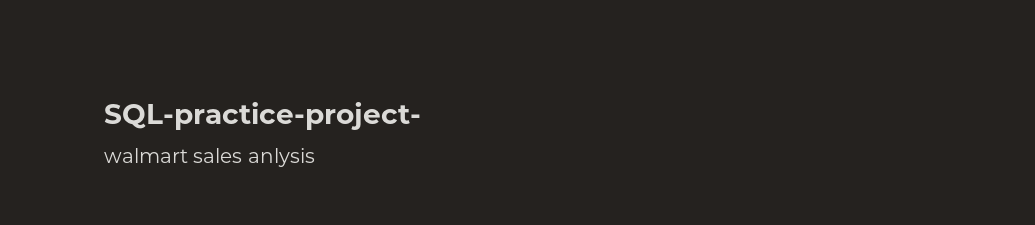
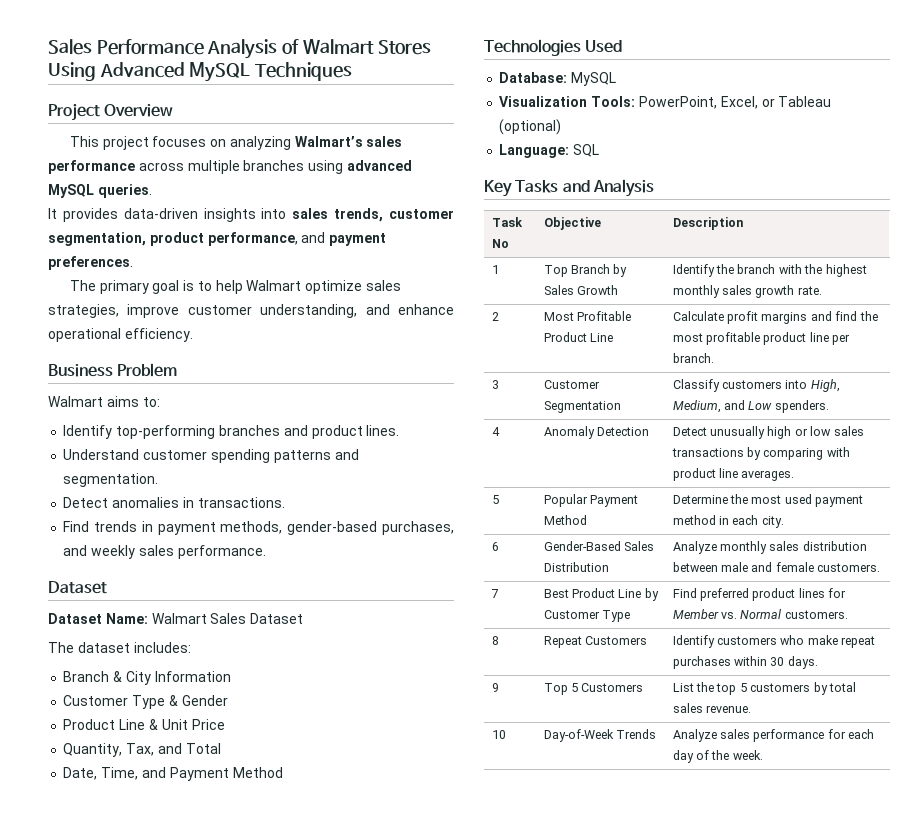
- SQL-practice-project-
- walmart sales anlysis
+ Sales Performance Analysis of Walmart Stores Using Advanced MySQL Techniques
+ Project Overview
+ This project focuses on analyzing Walmart’s sales performance across multiple branches using advanced MySQL queries.
+ It provides data-driven insights into sales trends, customer segmentation, product performance, and payment preferences.
+ The primary goal is to help Walmart optimize sales strategies, improve customer understanding, and enhance operational efficiency.
+ Business Problem
+ Walmart aims to:
+ Identify top-performing branches and product lines.
+ Understand customer spending patterns and segmentation.
+ Detect anomalies in transactions.
+ Find trends in payment methods, gender-based purchases, and weekly sales performance.
+ Dataset
+ Dataset Name: Walmart Sales Dataset
+ The dataset includes:
+ Branch & City Information
+ Customer Type & Gender
+ Product Line & Unit Price
+ Quantity, Tax, and Total
+ Date, Time, and Payment Method
+ Technologies Used
+ Database: MySQL
+ Visualization Tools: PowerPoint, Excel, or Tableau (optional)
+ Language: SQL
+ Key Tasks and Analysis
+ Task No | Objective | Description
+ 1 | Top Branch by Sales Growth | Identify the branch with the highest monthly sales growth rate.
+ 2 | Most Profitable Product Line | Calculate profit margins and find the most profitable product line per branch.
+ 3 | Customer Segmentation | Classify customers into High, Medium, and Low spenders.
+ 4 | Anomaly Detection | Detect unusually high or low sales transactions by comparing with product line averages.
+ 5 | Popular Payment Method | Determine the most used payment method in each city.
+ 6 | Gender-Based Sales Distribution | Analyze monthly sales distribution between male and female customers.
+ 7 | Best Product Line by Customer Type | Find preferred product lines for Member vs. Normal customers.
+ 8 | Repeat Customers | Identify customers who make repeat purchases within 30 days.
+ 9 | Top 5 Customers | List the top 5 customers by total sales revenue.
+ 10 | Day-of-Week Trends | Analyze sales performance for each day of the week.

